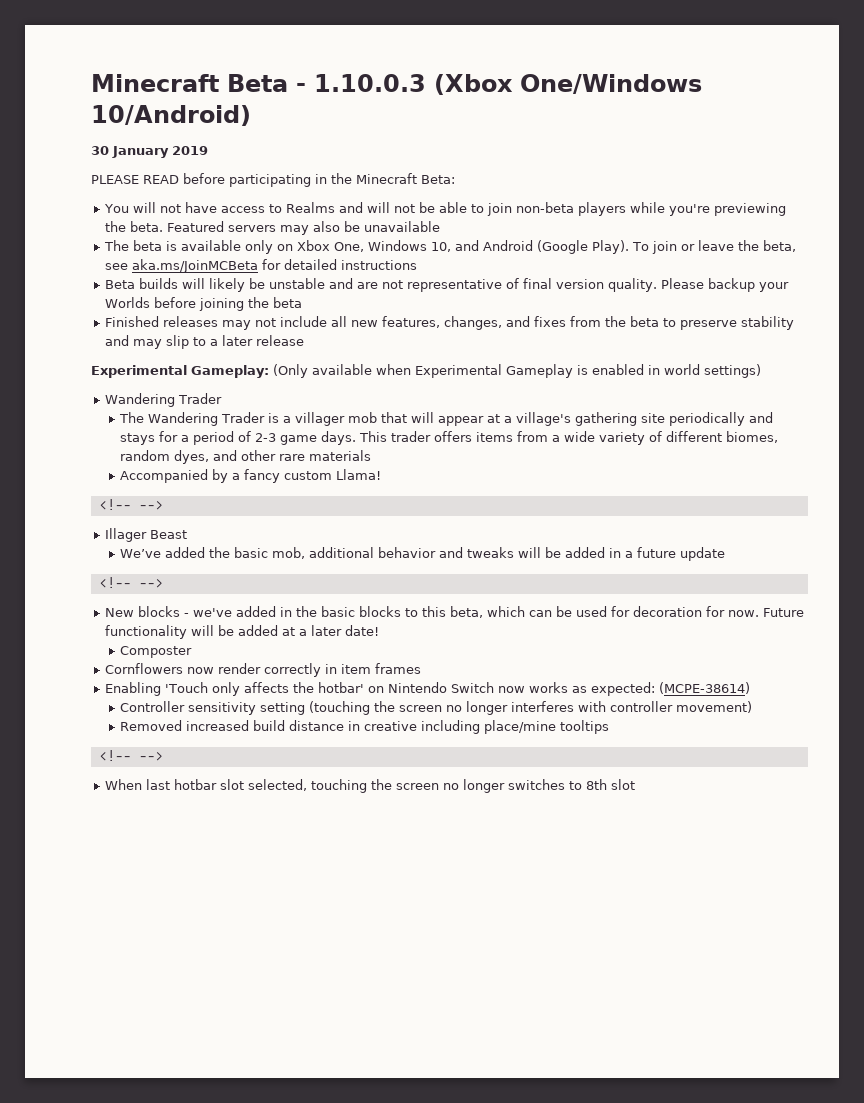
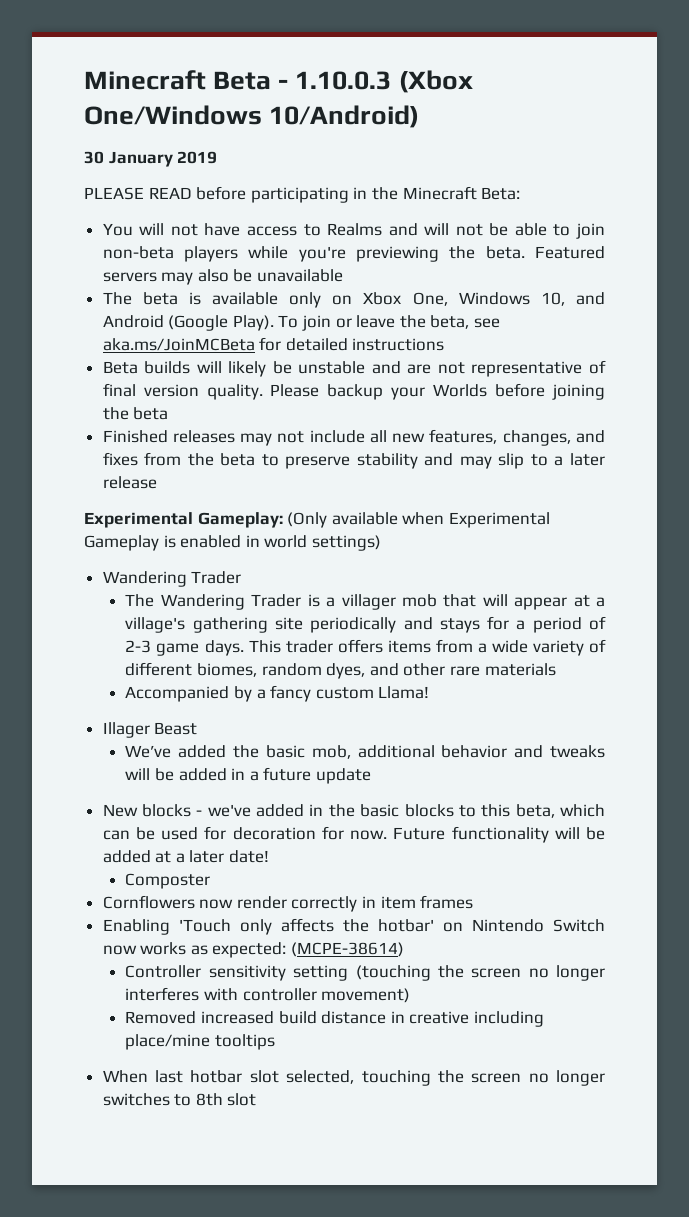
  Accompanied by a fancy custom Llama!
- <!-- -->
  We’ve added the basic mob, additional behavior and tweaks will be added in a future update
- <!-- -->
  Removed increased build distance in creative including place/mine tooltips
- <!-- -->

